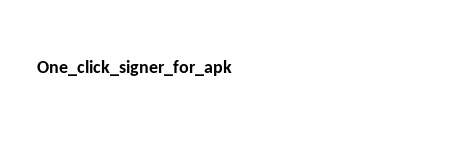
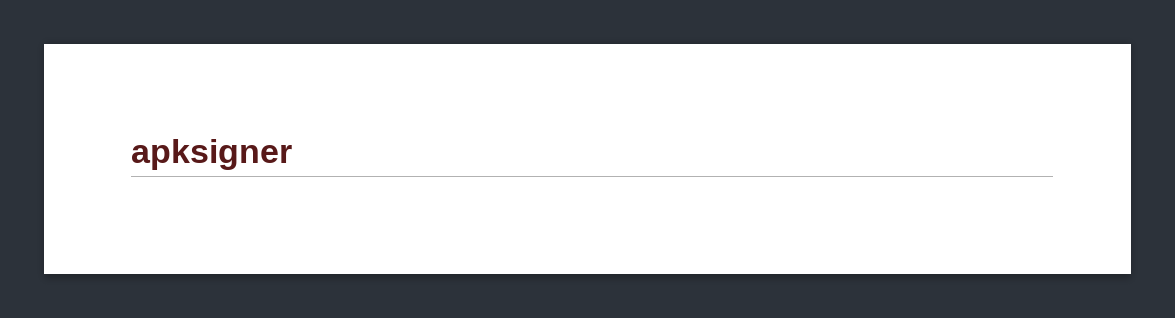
- One_click_signer_for_apk
+ apksigner

